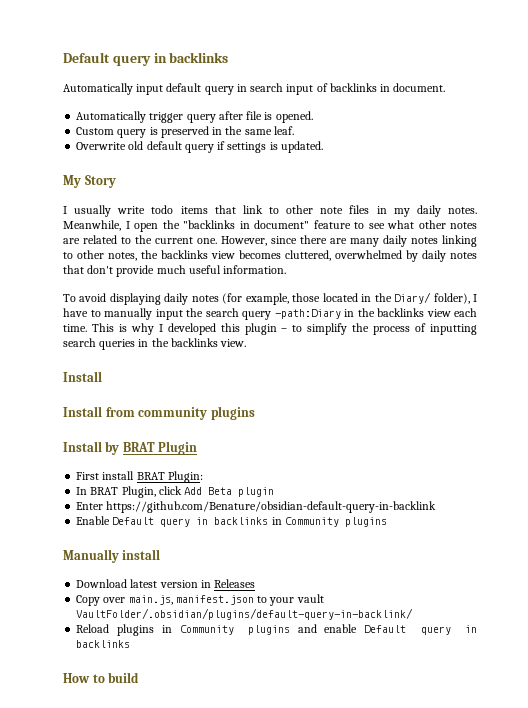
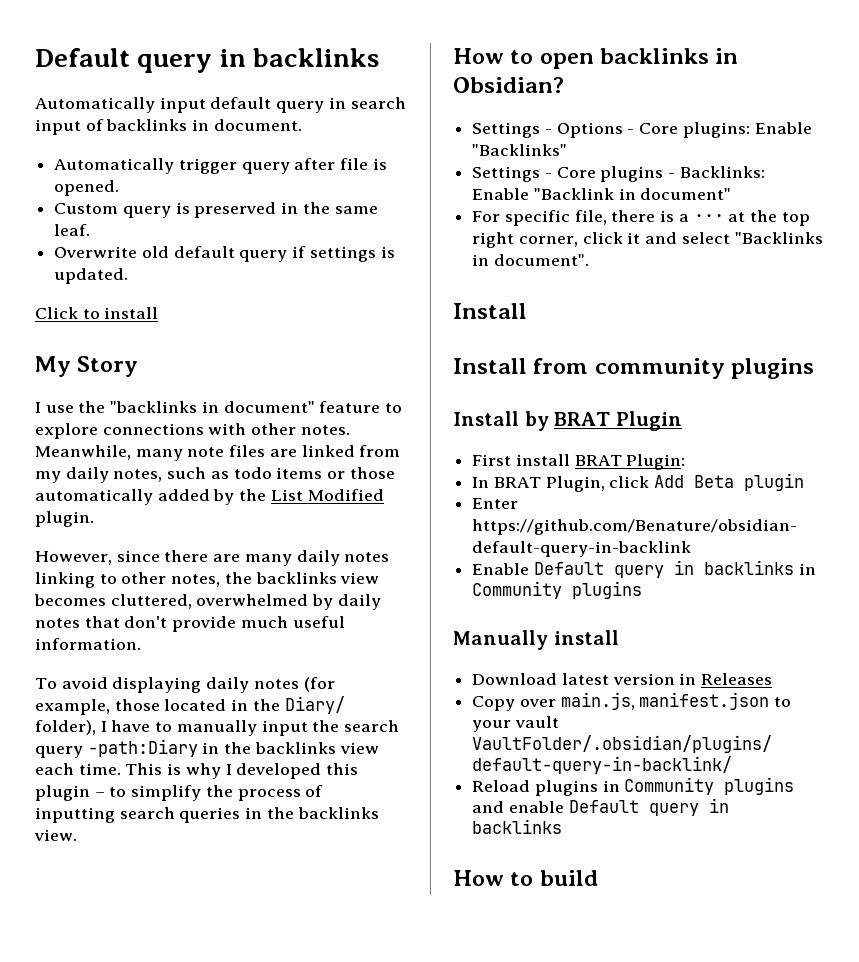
+ Click to install
- I usually write todo items that link to other note files in my daily notes. Meanwhile, I open the "backlinks in document" feature to see what other notes are related to the current one. However, since there are many daily notes linking to other notes, the backlinks view becomes cluttered, overwhelmed by daily notes that don't provide much useful information.
+ I use the "backlinks in document" feature to explore connections with other notes. Meanwhile, many note files are linked from my daily notes, such as todo items or those automatically added by the List Modified plugin.
+ However, since there are many daily notes linking to other notes, the backlinks view becomes cluttered, overwhelmed by daily notes that don't provide much useful information.
+ How to open backlinks in Obsidian?
+ Settings - Options - Core plugins: Enable "Backlinks"
+ Settings - Core plugins - Backlinks: Enable "Backlink in document"
+ For specific file, there is a ··· at the top right corner, click it and select "Backlinks in document".

